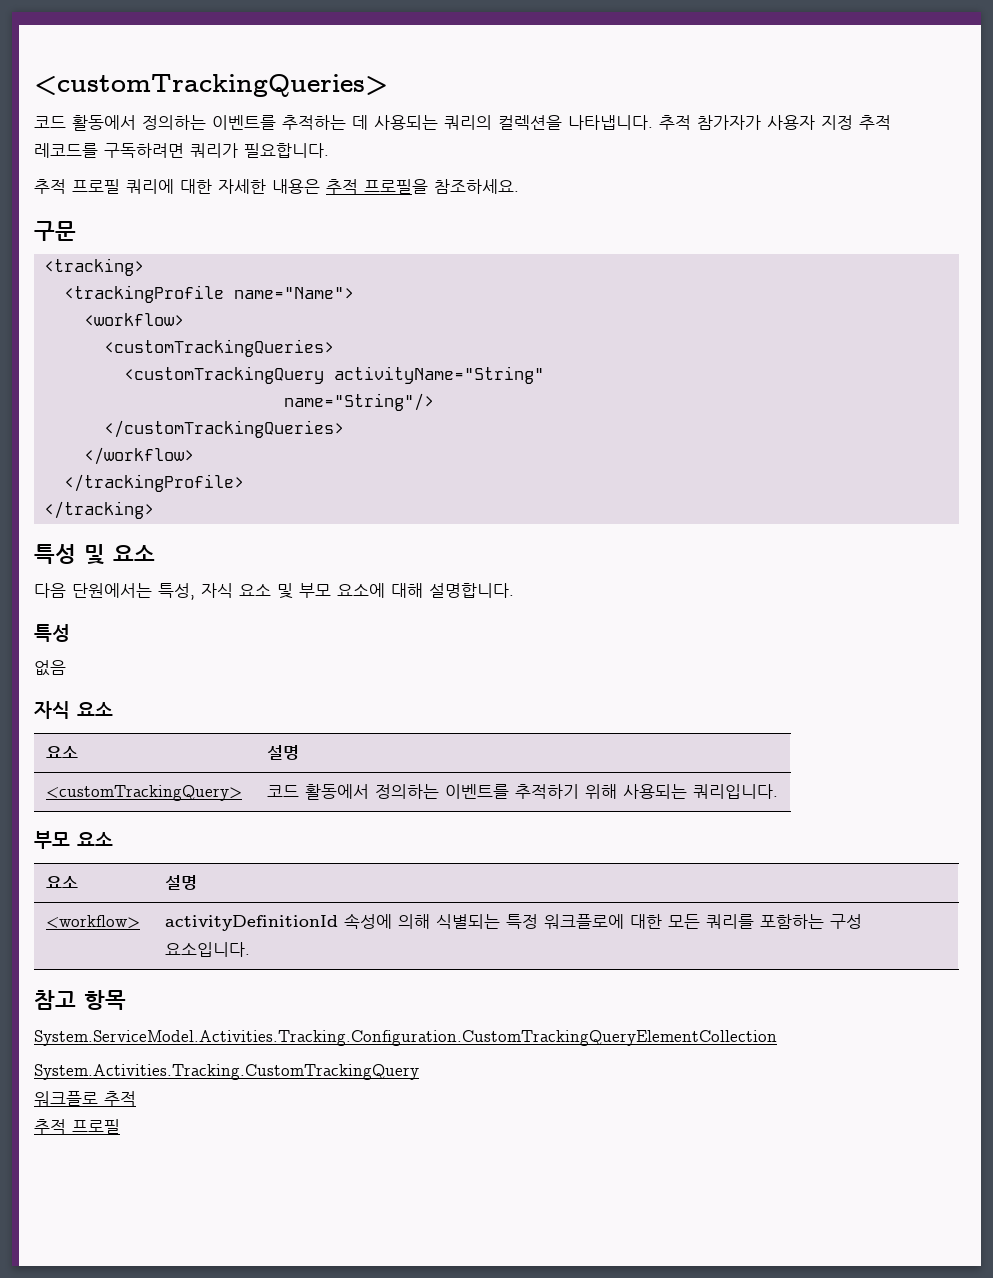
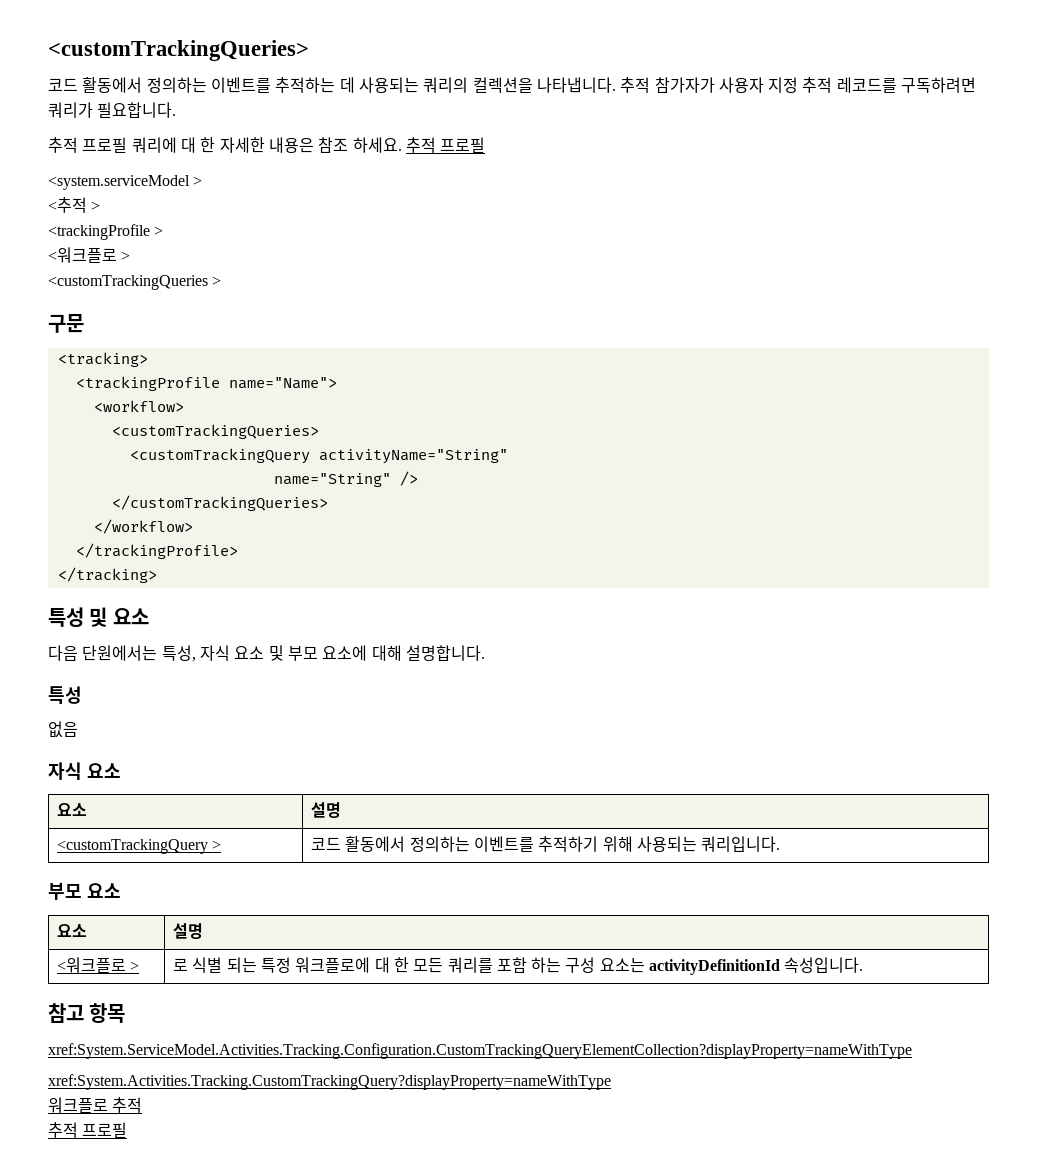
- 추적 프로필 쿼리에 대한 자세한 내용은 추적 프로필을 참조하세요.
+ 추적 프로필 쿼리에 대 한 자세한 내용은 참조 하세요. 추적 프로필
+ <system.serviceModel >
+ <추적 >
+ <trackingProfile >
+ <워크플로 >
+ <customTrackingQueries >
- name="String"/>
+ name="String" />
- <customTrackingQuery> | 코드 활동에서 정의하는 이벤트를 추적하기 위해 사용되는 쿼리입니다.
+ <customTrackingQuery > | 코드 활동에서 정의하는 이벤트를 추적하기 위해 사용되는 쿼리입니다.
- <workflow> | activityDefinitionId 속성에 의해 식별되는 특정 워크플로에 대한 모든 쿼리를 포함하는 구성 요소입니다.
+ <워크플로 > | 로 식별 되는 특정 워크플로에 대 한 모든 쿼리를 포함 하는 구성 요소는 activityDefinitionId 속성입니다.
- System.ServiceModel.Activities.Tracking.Configuration.CustomTrackingQueryElementCollection
- System.Activities.Tracking.CustomTrackingQuery
+ xref:System.ServiceModel.Activities.Tracking.Configuration.CustomTrackingQueryElementCollection?displayProperty=nameWithType
+ xref:System.Activities.Tracking.CustomTrackingQuery?displayProperty=nameWithType

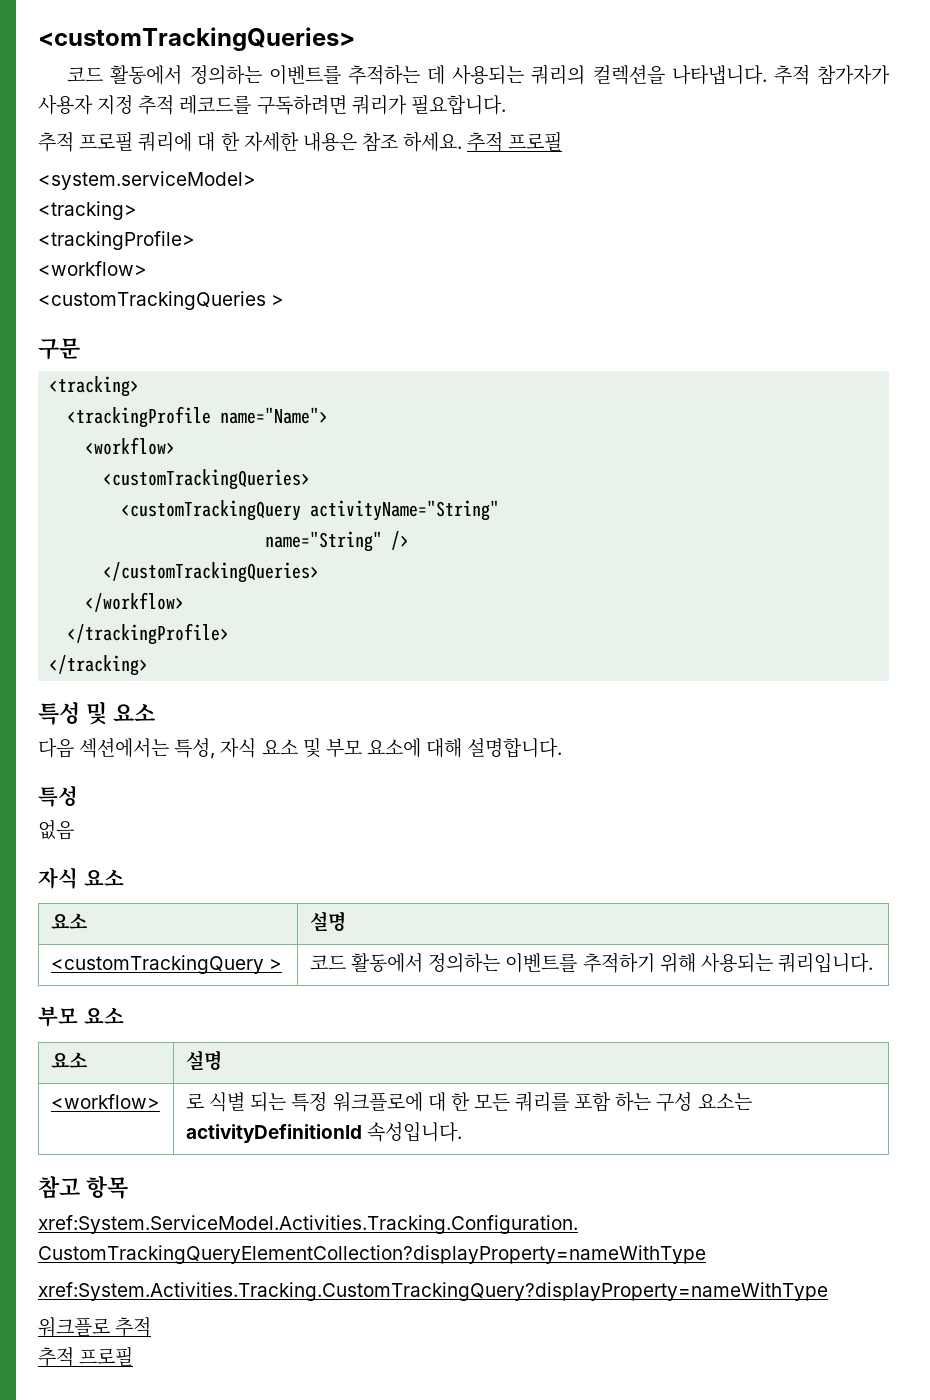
- <system.serviceModel >
- <추적 >
- <trackingProfile >
- <워크플로 >
+ <system.serviceModel>
+ <tracking>
+ <trackingProfile>
+ <workflow>
- 다음 단원에서는 특성, 자식 요소 및 부모 요소에 대해 설명합니다.
+ 다음 섹션에서는 특성, 자식 요소 및 부모 요소에 대해 설명합니다.
- <워크플로 > | 로 식별 되는 특정 워크플로에 대 한 모든 쿼리를 포함 하는 구성 요소는 activityDefinitionId 속성입니다.
+ <workflow> | 로 식별 되는 특정 워크플로에 대 한 모든 쿼리를 포함 하는 구성 요소는 activityDefinitionId 속성입니다.

